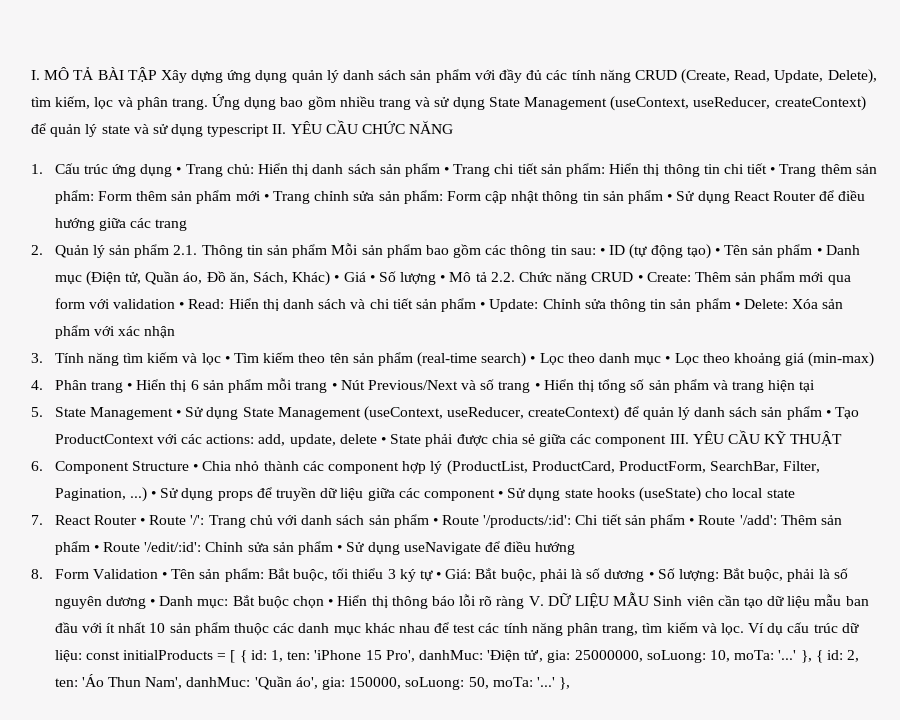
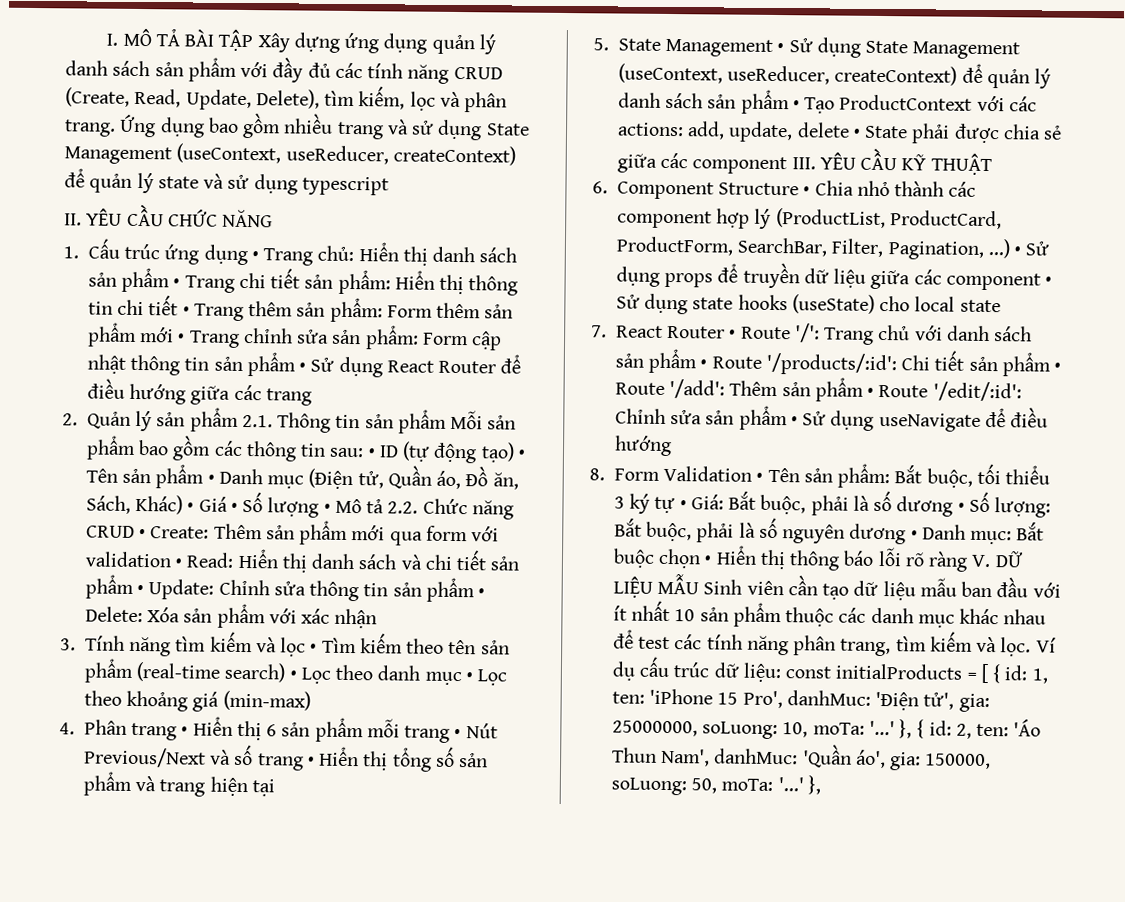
- Ứng dụng bao gồm nhiều trang và sử dụng State Management (useContext, useReducer, createContext) để quản lý state và sử dụng typescript II. YÊU CẦU CHỨC NĂNG
+ Ứng dụng bao gồm nhiều trang và sử dụng State Management (useContext, useReducer, createContext) để quản lý state và sử dụng typescript
+ II. YÊU CẦU CHỨC NĂNG

